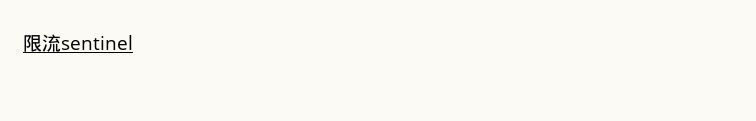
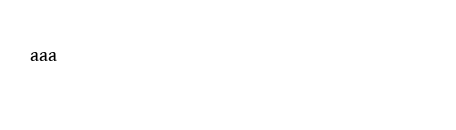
- 限流sentinel
+ aaa

